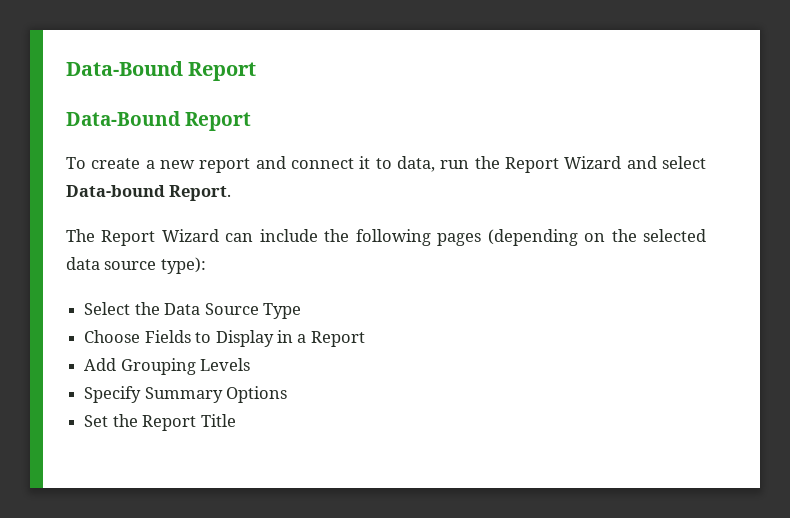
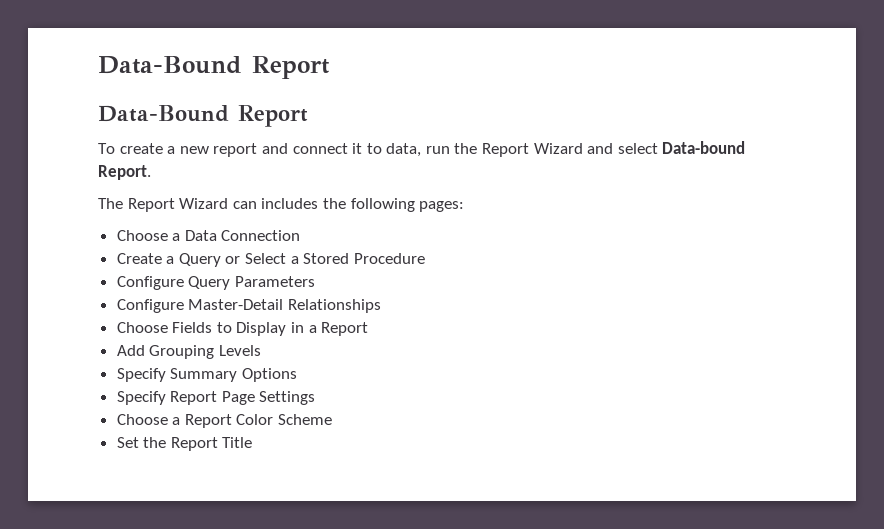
- The Report Wizard can include the following pages (depending on the selected data source type):
- Select the Data Source Type
+ The Report Wizard can includes the following pages:
+ Choose a Data Connection
+ Create a Query or Select a Stored Procedure
+ Configure Query Parameters
+ Configure Master-Detail Relationships
+ Specify Report Page Settings
+ Choose a Report Color Scheme

